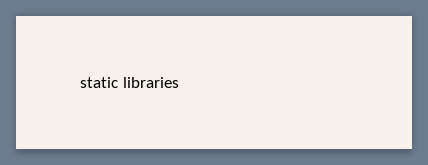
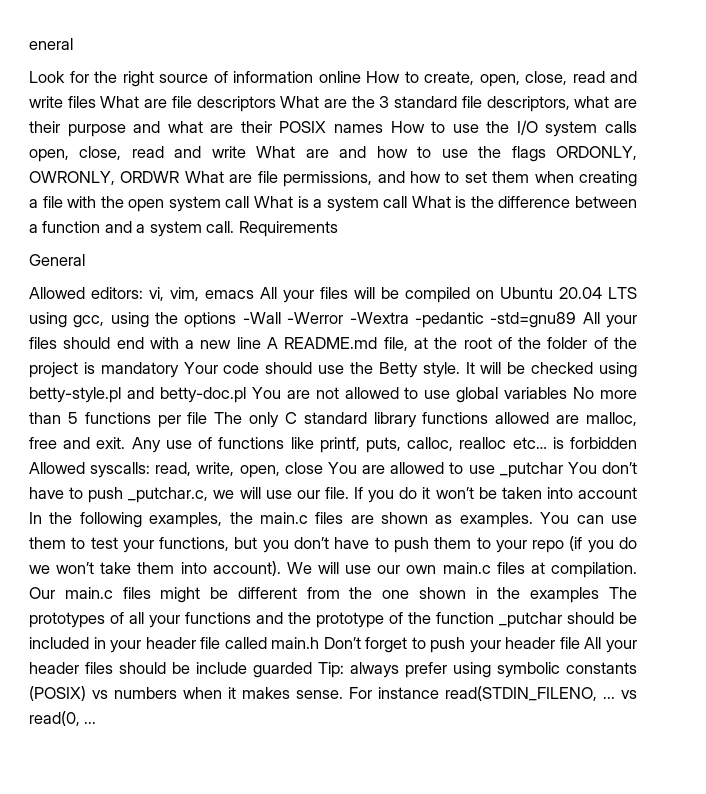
- static libraries
+ eneral
+ Look for the right source of information online How to create, open, close, read and write files What are file descriptors What are the 3 standard file descriptors, what are their purpose and what are their POSIX names How to use the I/O system calls open, close, read and write What are and how to use the flags ORDONLY, OWRONLY, ORDWR What are file permissions, and how to set them when creating a file with the open system call What is a system call What is the difference between a function and a system call. Requirements
+ General
+ Allowed editors: vi, vim, emacs All your files will be compiled on Ubuntu 20.04 LTS using gcc, using the options -Wall -Werror -Wextra -pedantic -std=gnu89 All your files should end with a new line A README.md file, at the root of the folder of the project is mandatory Your code should use the Betty style. It will be checked using betty-style.pl and betty-doc.pl You are not allowed to use global variables No more than 5 functions per file The only C standard library functions allowed are malloc, free and exit. Any use of functions like printf, puts, calloc, realloc etc… is forbidden Allowed syscalls: read, write, open, close You are allowed to use _putchar You don’t have to push _putchar.c, we will use our file. If you do it won’t be taken into account In the following examples, the main.c files are shown as examples. You can use them to test your functions, but you don’t have to push them to your repo (if you do we won’t take them into account). We will use our own main.c files at compilation. Our main.c files might be different from the one shown in the examples The prototypes of all your functions and the prototype of the function _putchar should be included in your header file called main.h Don’t forget to push your header file All your header files should be include guarded Tip: always prefer using symbolic constants (POSIX) vs numbers when it makes sense. For instance read(STDIN_FILENO, ... vs read(0, ...

